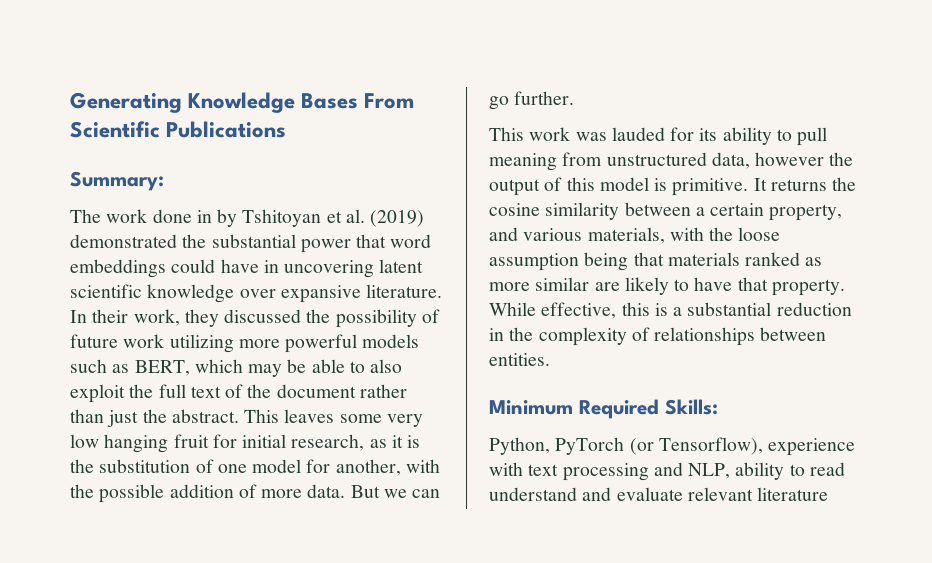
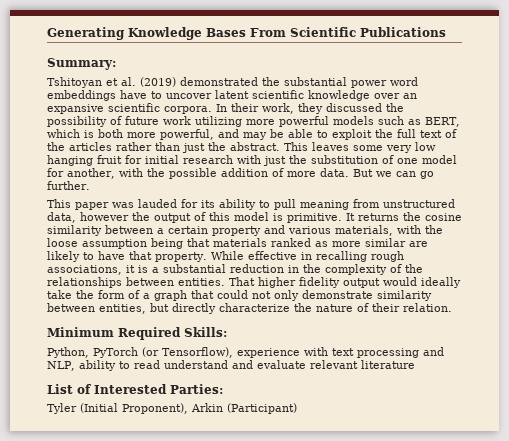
- The work done in by Tshitoyan et al. (2019) demonstrated the substantial power that word embeddings could have in uncovering latent scientific knowledge over expansive literature.
+ Tshitoyan et al. (2019) demonstrated the substantial power word embeddings have to uncover latent scientific knowledge over an expansive scientific corpora.
- In their work, they discussed the possibility of future work utilizing more powerful models such as BERT, which may be able to also exploit the full text of the document rather than just the abstract.
+ In their work, they discussed the possibility of future work utilizing more powerful models such as BERT, which is both more powerful, and may be able to exploit the full text of the articles rather than just the abstract.
- This leaves some very low hanging fruit for initial research, as it is the substitution of one model for another, with the possible addition of more data.
+ This leaves some very low hanging fruit for initial research with just the substitution of one model for another, with the possible addition of more data.
- This work was lauded for its ability to pull meaning from unstructured data, however the output of this model is primitive.
+ This paper was lauded for its ability to pull meaning from unstructured data, however the output of this model is primitive.
- It returns the cosine similarity between a certain property, and various materials, with the loose assumption being that materials ranked as more similar are likely to have that property.
+ It returns the cosine similarity between a certain property and various materials, with the loose assumption being that materials ranked as more similar are likely to have that property.
- While effective, this is a substantial reduction in the complexity of relationships between entities.
+ While effective in recalling rough associations, it is a substantial reduction in the complexity of the relationships between entities. That higher fidelity output would ideally take the form of a graph that could not only demonstrate similarity between entities, but directly characterize the nature of their relation.
+ List of Interested Parties:
+ Tyler (Initial Proponent), Arkin (Participant)

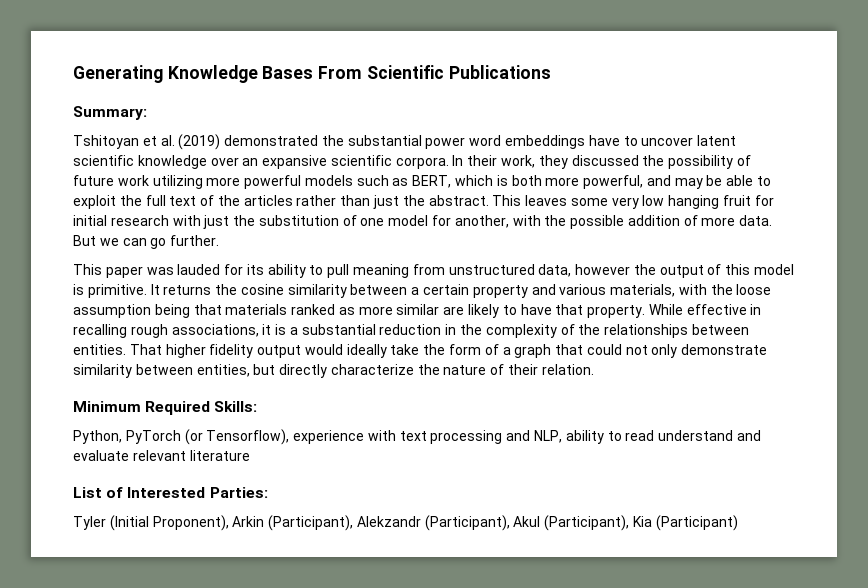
- Tyler (Initial Proponent), Arkin (Participant)
+ Tyler (Initial Proponent), Arkin (Participant), Alekzandr (Participant), Akul (Participant), Kia (Participant)

